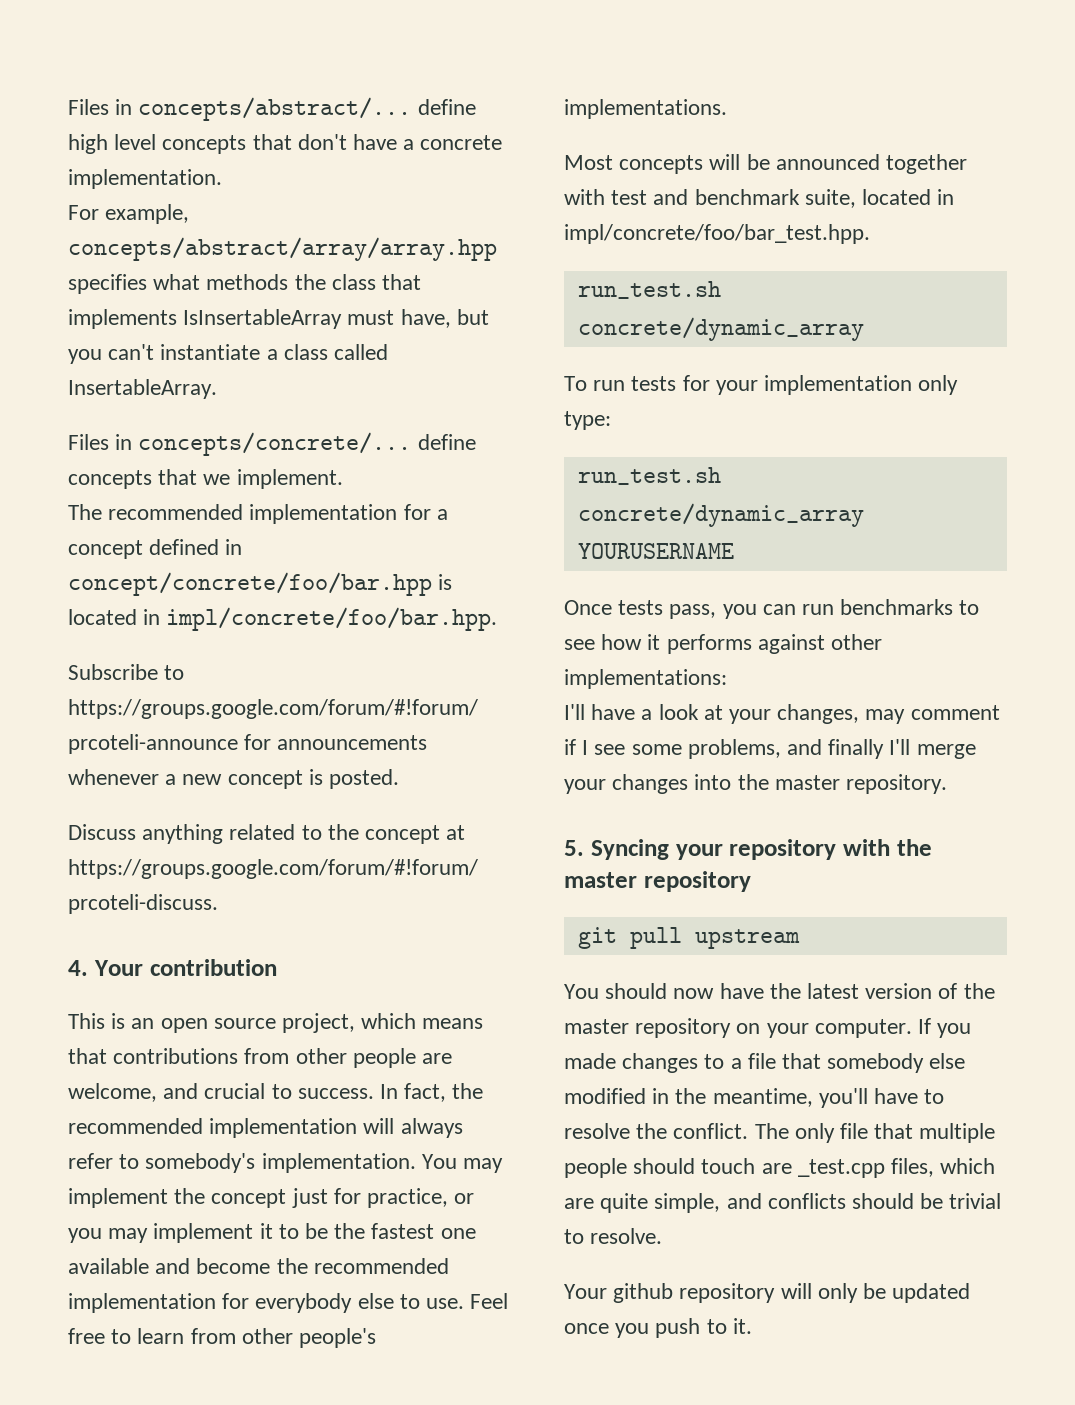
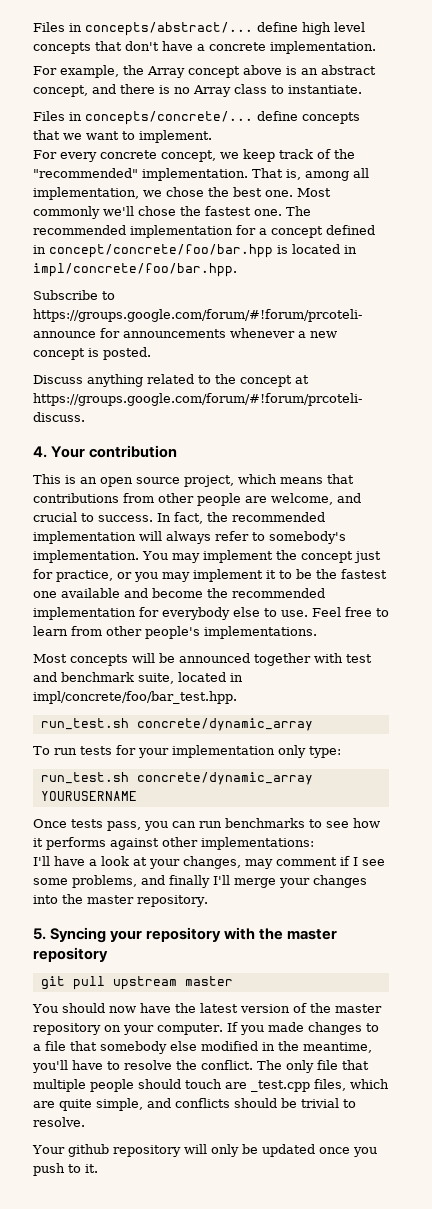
- For example, concepts/abstract/array/array.hpp specifies what methods the class that implements IsInsertableArray must have, but you can't instantiate a class called InsertableArray.
+ For example, the Array concept above is an abstract concept, and there is no Array class to instantiate.
- Files in concepts/concrete/... define concepts that we implement.
+ Files in concepts/concrete/... define concepts that we want to implement.
+ For every concrete concept, we keep track of the "recommended" implementation. That is, among all implementation, we chose the best one. Most commonly we'll chose the fastest one.
- git pull upstream
+ git pull upstream master

